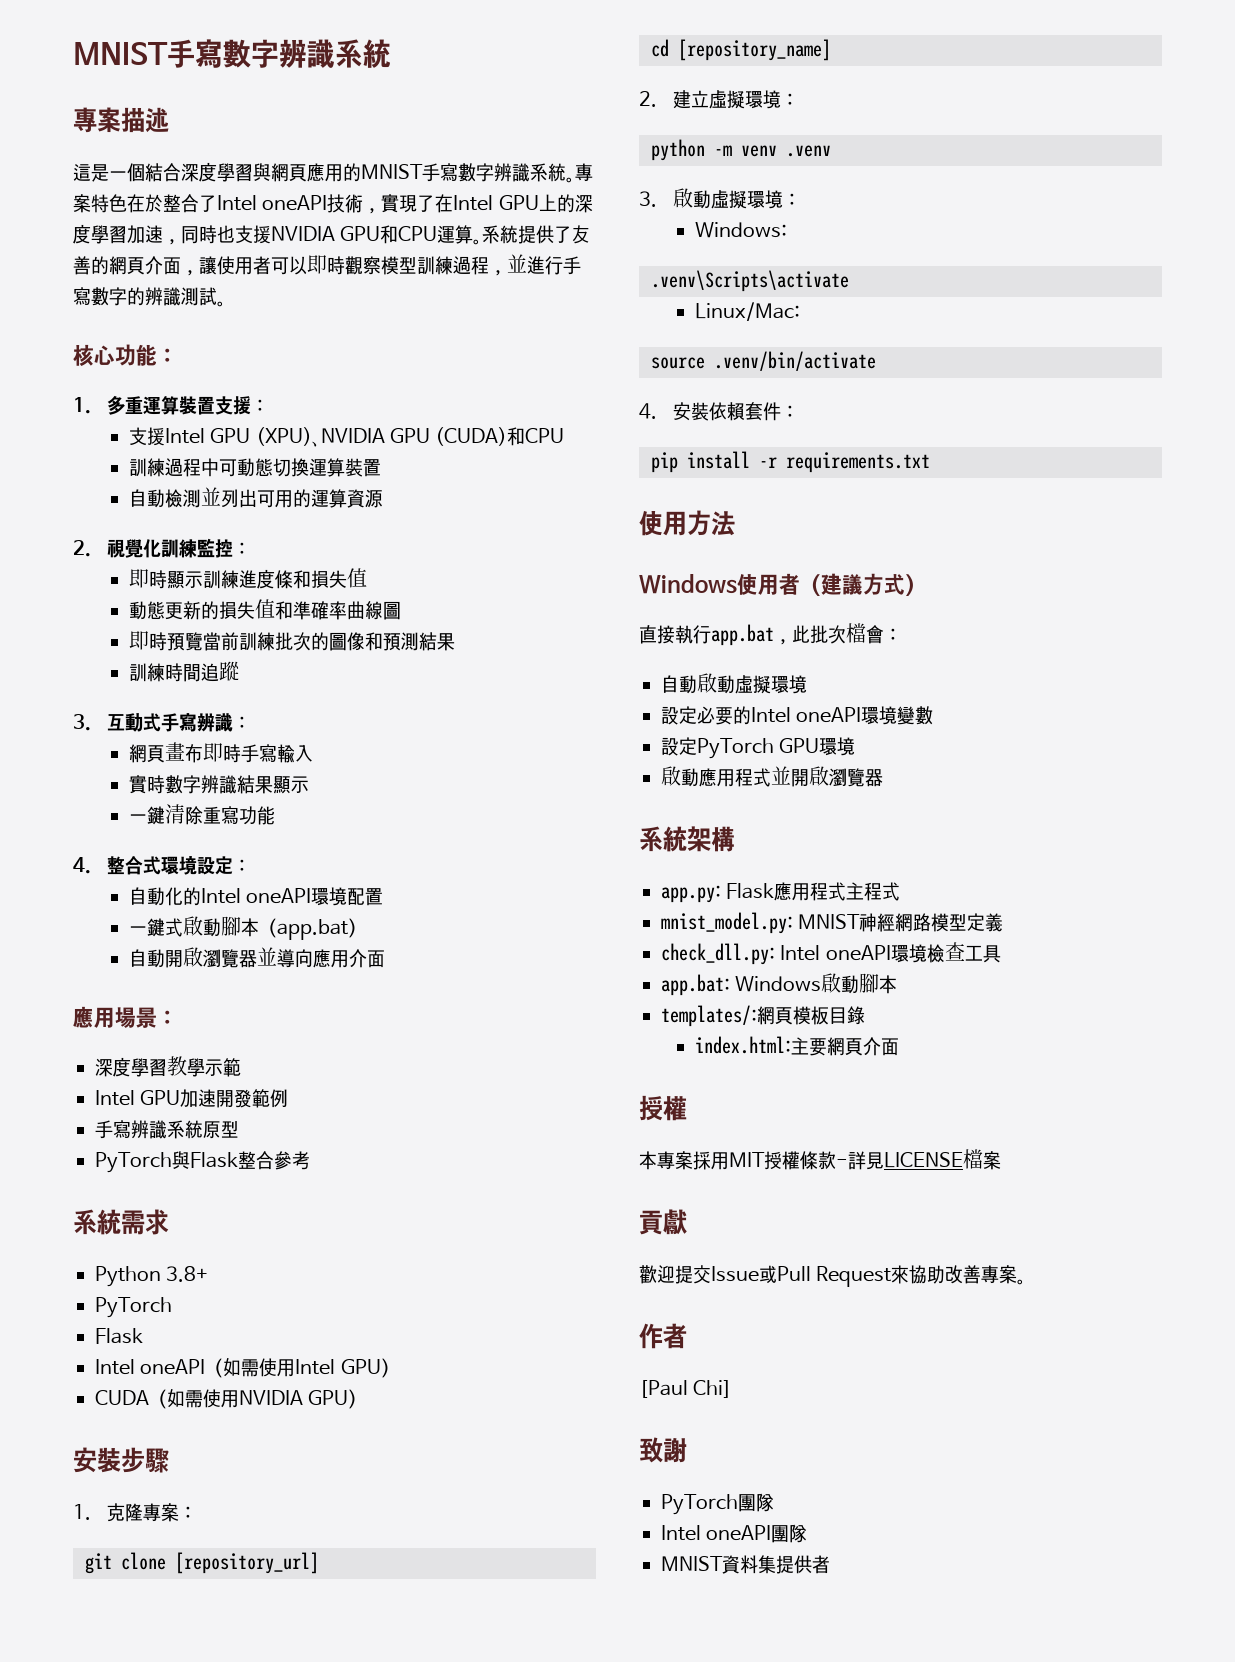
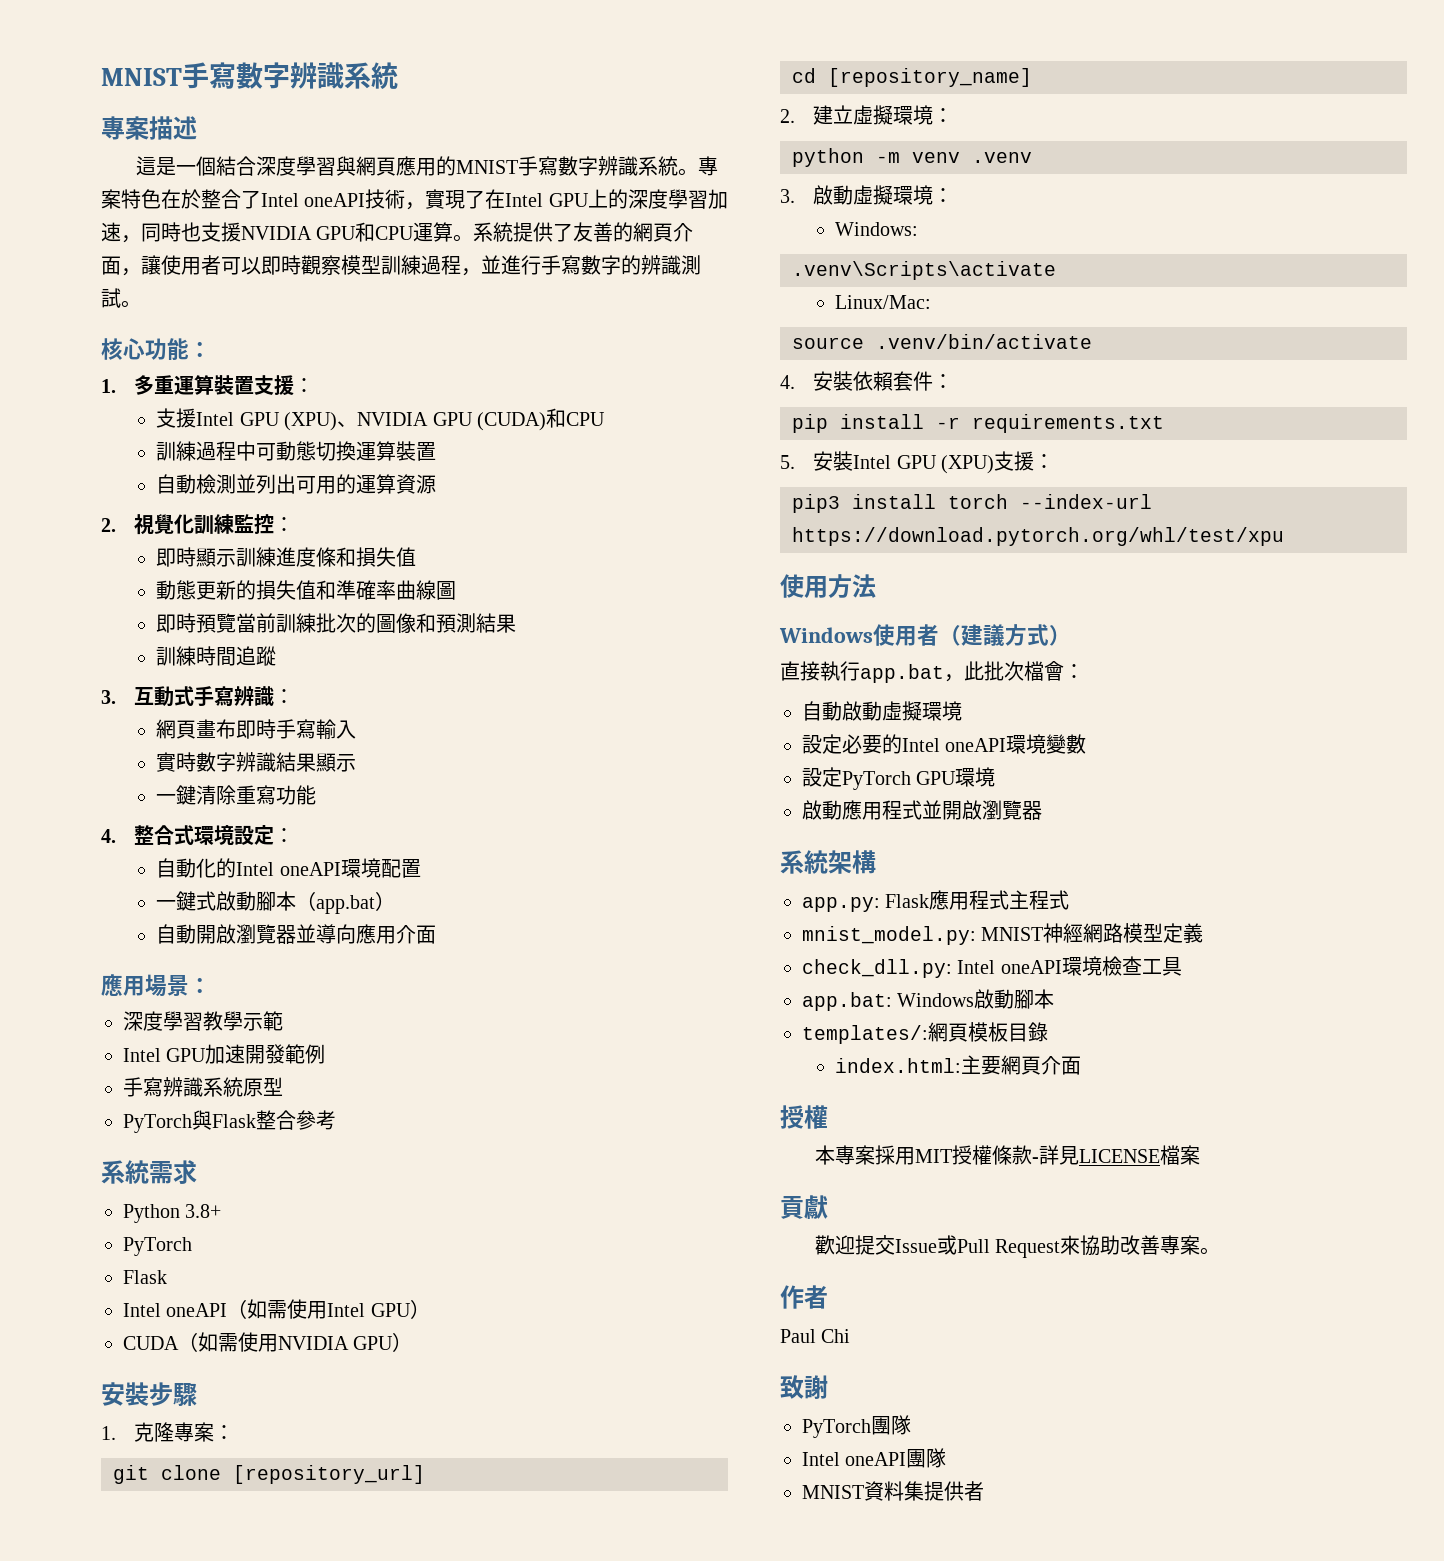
+ 5.安裝Intel GPU (XPU)支援：
+ pip3 install torch --index-url https://download.pytorch.org/whl/test/xpu
- [Paul Chi]
+ Paul Chi

